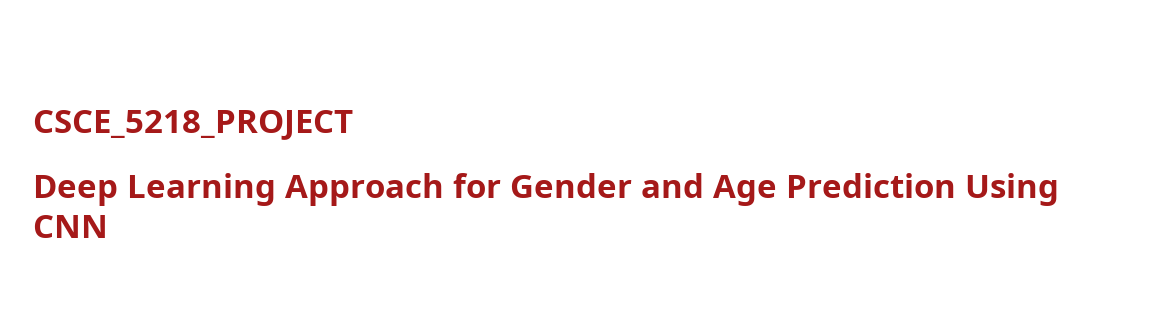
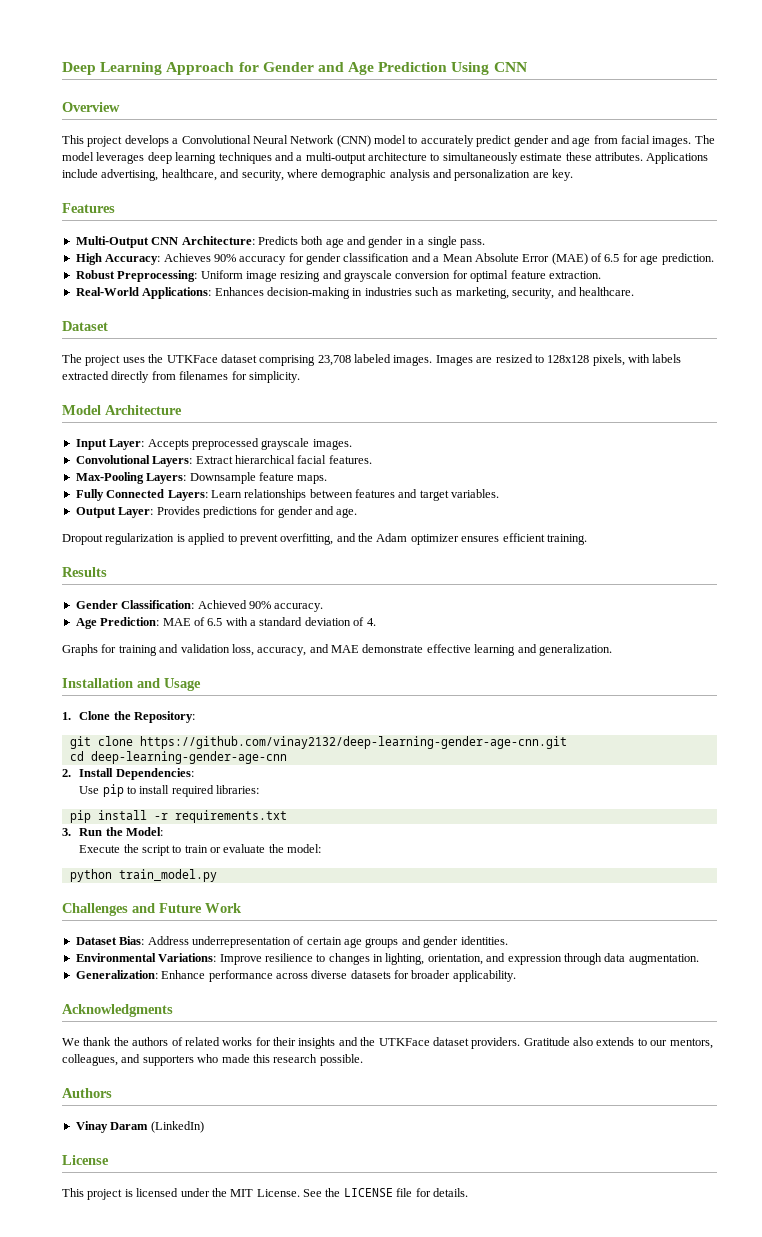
- CSCE_5218_PROJECT
+ Overview
+ This project develops a Convolutional Neural Network (CNN) model to accurately predict gender and age from facial images. The model leverages deep learning techniques and a multi-output architecture to simultaneously estimate these attributes. Applications include advertising, healthcare, and security, where demographic analysis and personalization are key.
+ Features
+ Multi-Output CNN Architecture: Predicts both age and gender in a single pass.
+ High Accuracy: Achieves 90% accuracy for gender classification and a Mean Absolute Error (MAE) of 6.5 for age prediction.
+ Robust Preprocessing: Uniform image resizing and grayscale conversion for optimal feature extraction.
+ Real-World Applications: Enhances decision-making in industries such as marketing, security, and healthcare.
+ Dataset
+ The project uses the UTKFace dataset comprising 23,708 labeled images. Images are resized to 128x128 pixels, with labels extracted directly from filenames for simplicity.
+ Model Architecture
+ Input Layer: Accepts preprocessed grayscale images.
+ Convolutional Layers: Extract hierarchical facial features.
+ Max-Pooling Layers: Downsample feature maps.
+ Fully Connected Layers: Learn relationships between features and target variables.
+ Output Layer: Provides predictions for gender and age.
+ Dropout regularization is applied to prevent overfitting, and the Adam optimizer ensures efficient training.
+ Results
+ Gender Classification: Achieved 90% accuracy.
+ Age Prediction: MAE of 6.5 with a standard deviation of 4.
+ Graphs for training and validation loss, accuracy, and MAE demonstrate effective learning and generalization.
+ Installation and Usage
+ 1. Clone the Repository:
+ git clone https://github.com/vinay2132/deep-learning-gender-age-cnn.git
+ cd deep-learning-gender-age-cnn
+ 2. Install Dependencies:
+ Use pip to install required libraries:
+ pip install -r requirements.txt
+ 3. Run the Model:
+ Execute the script to train or evaluate the model:
+ python train_model.py
+ Challenges and Future Work
+ Dataset Bias: Address underrepresentation of certain age groups and gender identities.
+ Environmental Variations: Improve resilience to changes in lighting, orientation, and expression through data augmentation.
+ Generalization: Enhance performance across diverse datasets for broader applicability.
+ Acknowledgments
+ We thank the authors of related works for their insights and the UTKFace dataset providers. Gratitude also extends to our mentors, colleagues, and supporters who made this research possible.
+ Authors
+ Vinay Daram (LinkedIn)
+ License
+ This project is licensed under the MIT License. See the LICENSE file for details.

